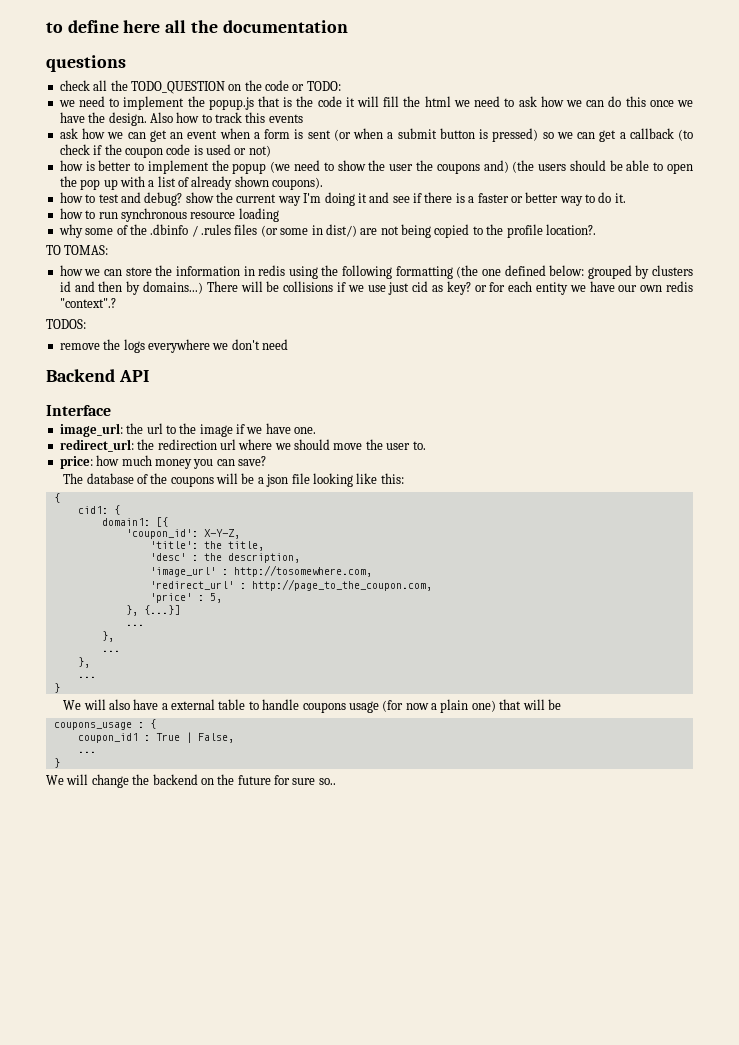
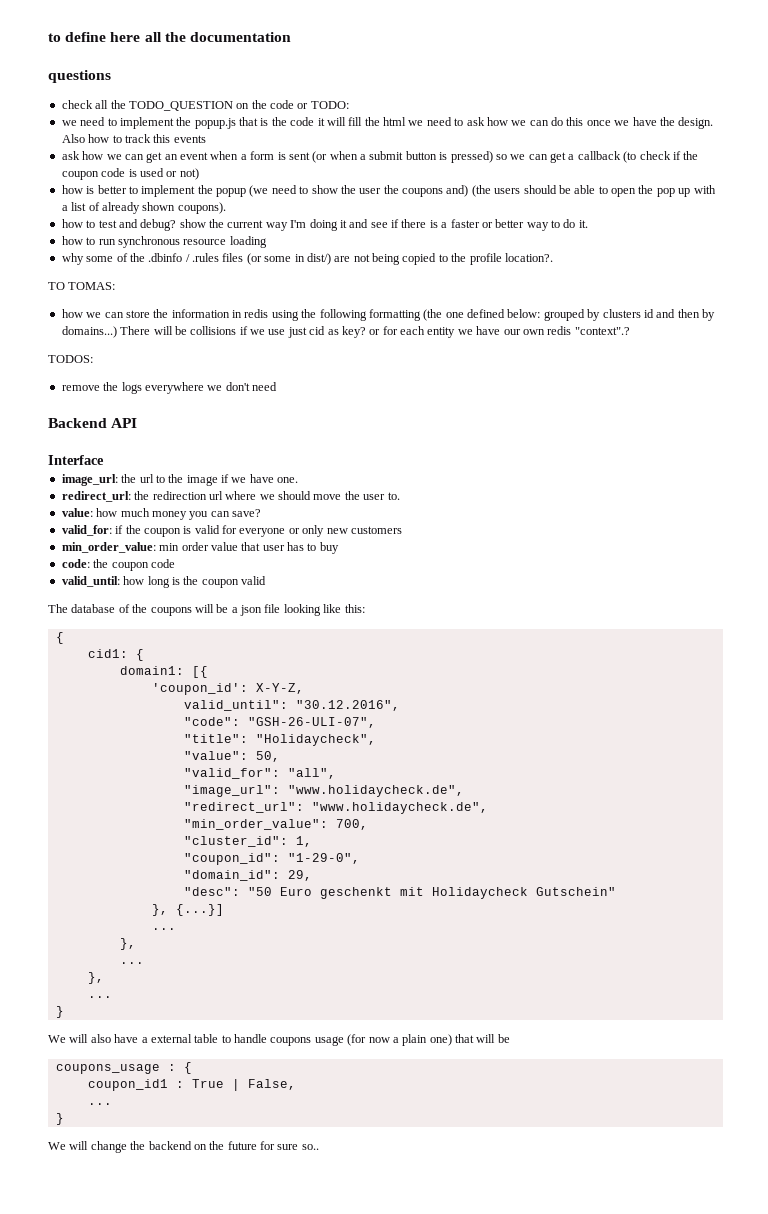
- price: how much money you can save?
+ value: how much money you can save?
+ valid_for: if the coupon is valid for everyone or only new customers
+ min_order_value: min order value that user has to buy
+ code: the coupon code
+ valid_until: how long is the coupon valid
- 'title': the title,
- 'desc' : the description,
- 'image_url' : http://tosomewhere.com,
- 'redirect_url' : http://page_to_the_coupon.com,
- 'price' : 5,
+ valid_until": "30.12.2016",
+ "code": "GSH-26-ULI-07",
+ "title": "Holidaycheck",
+ "value": 50,
+ "valid_for": "all",
+ "image_url": "www.holidaycheck.de",
+ "redirect_url": "www.holidaycheck.de",
+ "min_order_value": 700,
+ "cluster_id": 1,
+ "coupon_id": "1-29-0",
+ "domain_id": 29,
+ "desc": "50 Euro geschenkt mit Holidaycheck Gutschein"

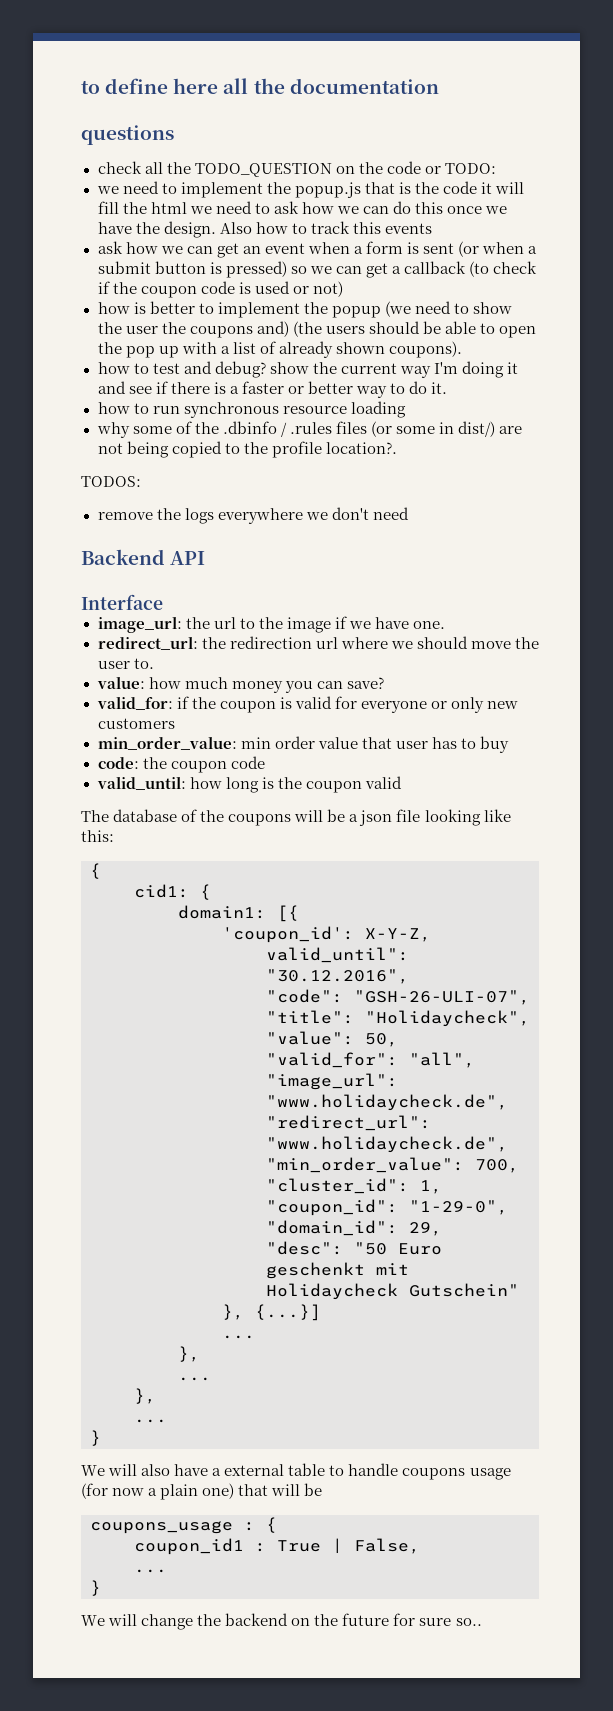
- TO TOMAS:
- how we can store the information in redis using the following formatting (the one defined below: grouped by clusters id and then by domains...) There will be collisions if we use just cid as key? or for each entity we have our own redis "context".?

